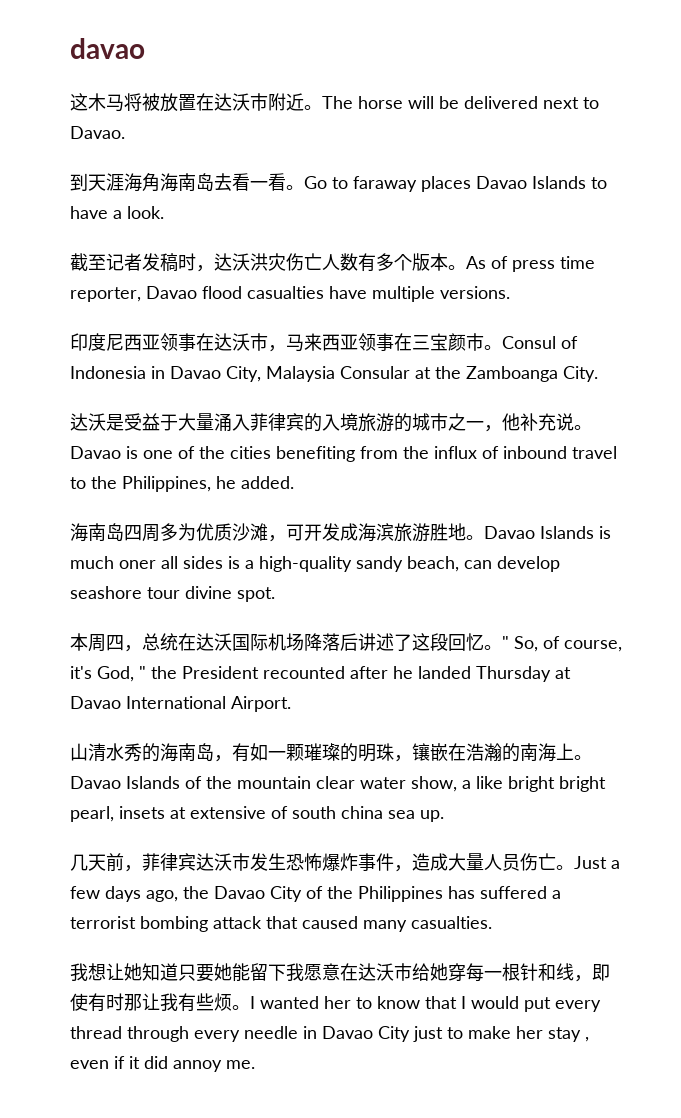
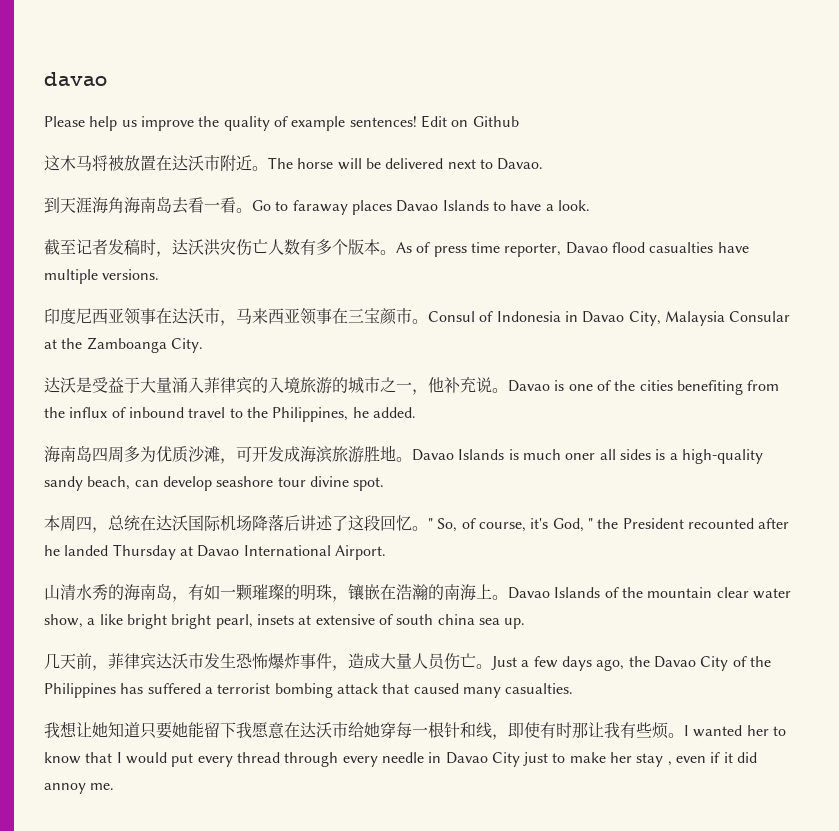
+ Please help us improve the quality of example sentences! Edit on Github

